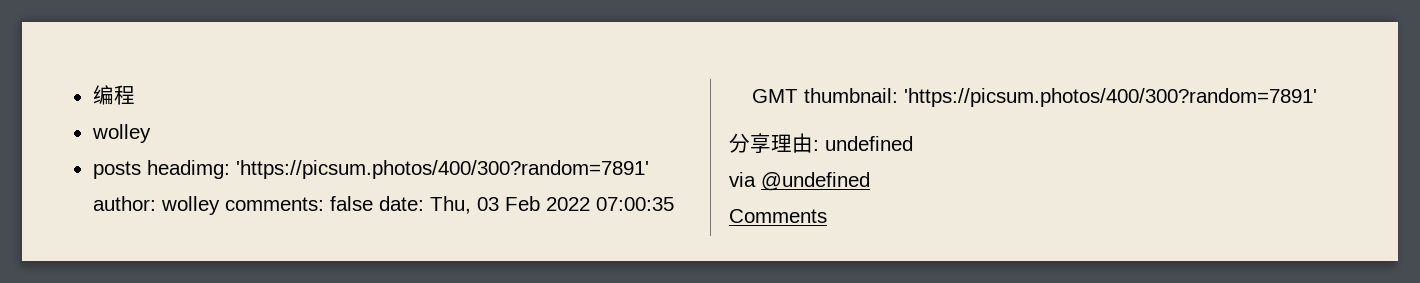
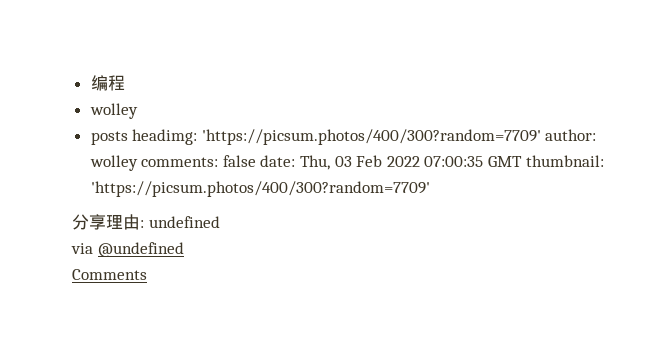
- posts headimg: 'https://picsum.photos/400/300?random=7891' author: wolley comments: false date: Thu, 03 Feb 2022 07:00:35 GMT thumbnail: 'https://picsum.photos/400/300?random=7891'
+ posts headimg: 'https://picsum.photos/400/300?random=7709' author: wolley comments: false date: Thu, 03 Feb 2022 07:00:35 GMT thumbnail: 'https://picsum.photos/400/300?random=7709'

